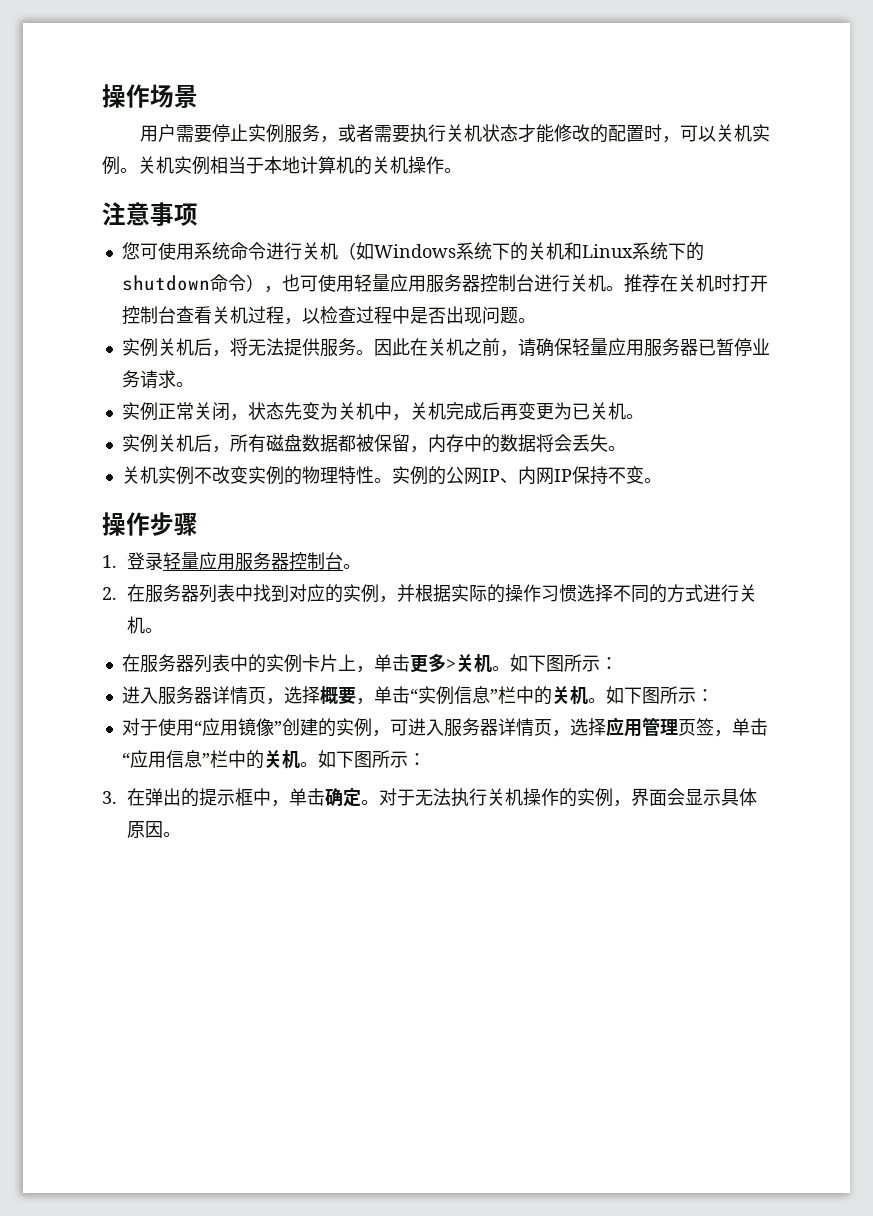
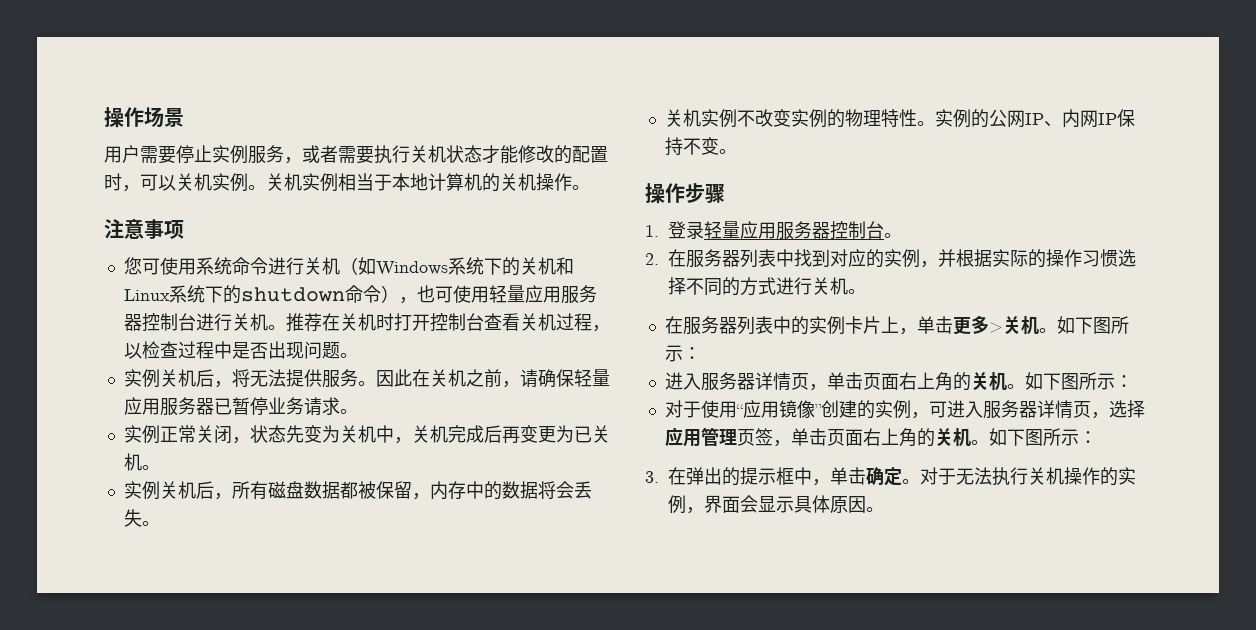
- 进入服务器详情页，选择概要，单击“实例信息”栏中的关机。
+ 进入服务器详情页，单击页面右上角的关机。
- 对于使用“应用镜像”创建的实例，可进入服务器详情页，选择应用管理页签，单击“应用信息”栏中的关机。
+ 对于使用“应用镜像”创建的实例，可进入服务器详情页，选择应用管理页签，单击页面右上角的关机。

